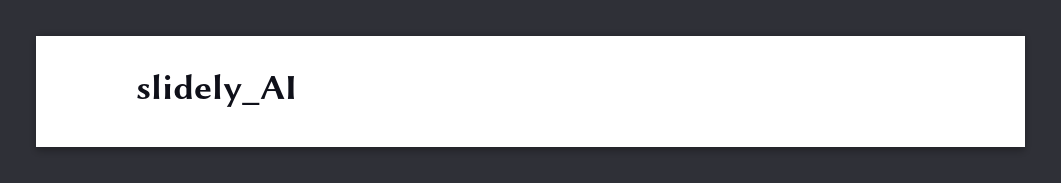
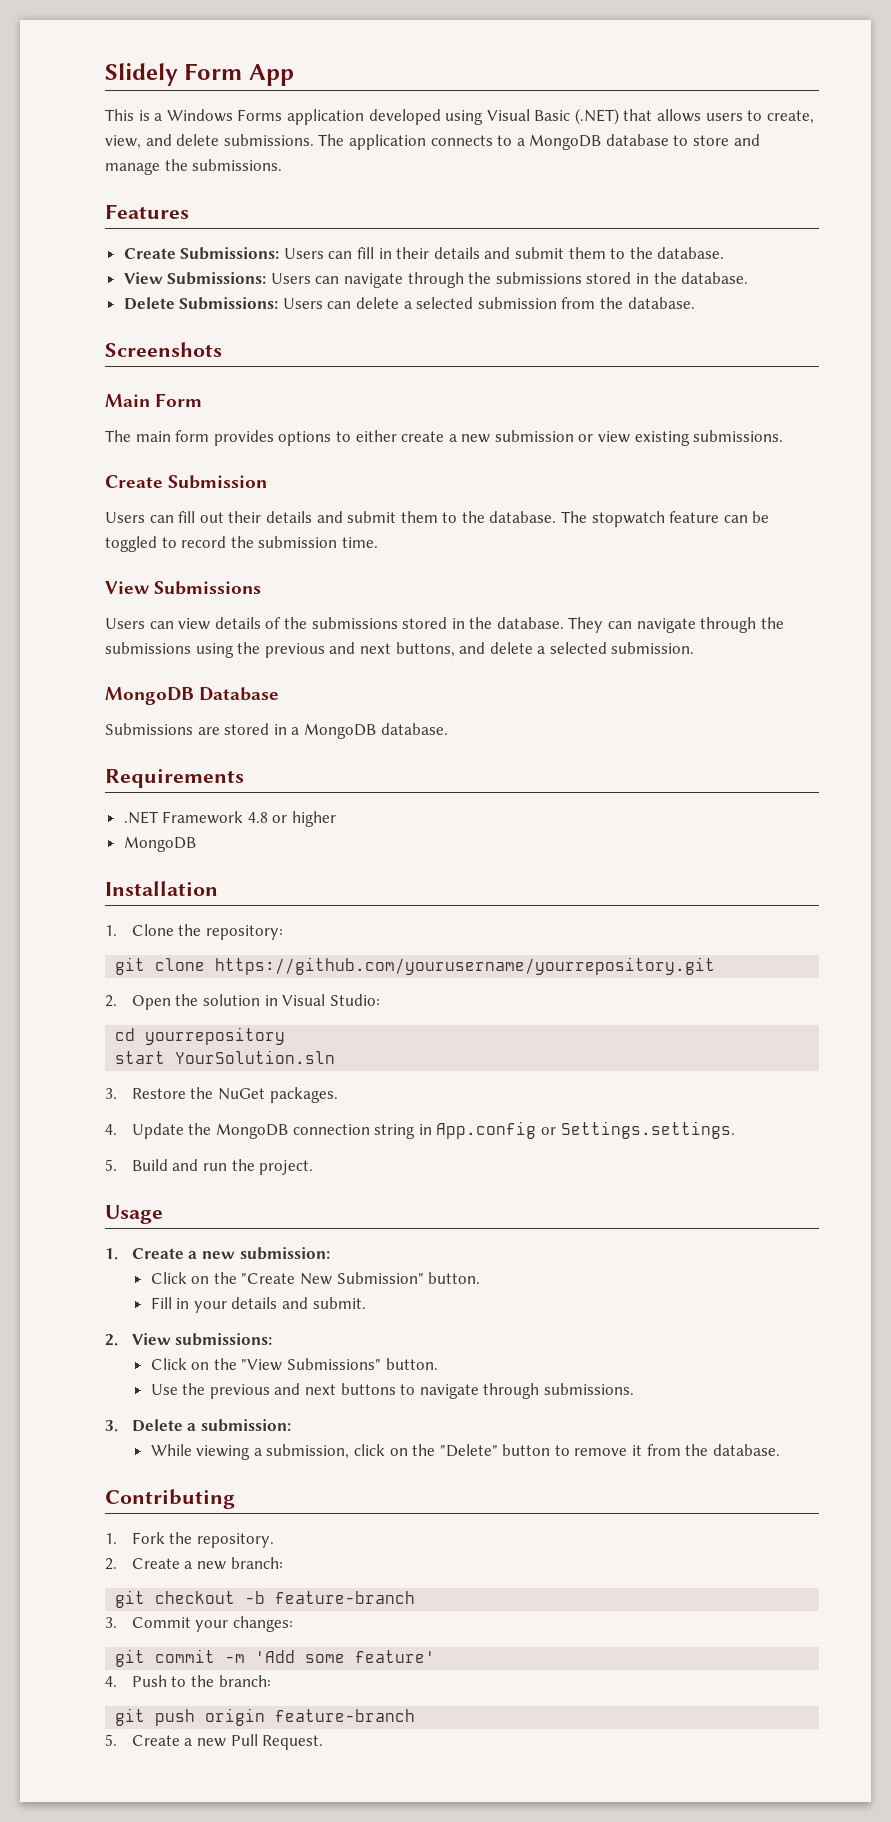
- slidely_AI
+ Slidely Form App
+ This is a Windows Forms application developed using Visual Basic (.NET) that allows users to create, view, and delete submissions. The application connects to a MongoDB database to store and manage the submissions.
+ Features
+ Create Submissions: Users can fill in their details and submit them to the database.
+ View Submissions: Users can navigate through the submissions stored in the database.
+ Delete Submissions: Users can delete a selected submission from the database.
+ Screenshots
+ Main Form
+ The main form provides options to either create a new submission or view existing submissions.
+ Create Submission
+ Users can fill out their details and submit them to the database. The stopwatch feature can be toggled to record the submission time.
+ View Submissions
+ Users can view details of the submissions stored in the database. They can navigate through the submissions using the previous and next buttons, and delete a selected submission.
+ MongoDB Database
+ Submissions are stored in a MongoDB database.
+ Requirements
+ .NET Framework 4.8 or higher
+ MongoDB
+ Installation
+ 1. Clone the repository:
+ git clone https://github.com/yourusername/yourrepository.git
+ 2. Open the solution in Visual Studio:
+ cd yourrepository
+ start YourSolution.sln
+ 3. Restore the NuGet packages.
+ 4. Update the MongoDB connection string in App.config or Settings.settings.
+ 5. Build and run the project.
+ Usage
+ 1. Create a new submission:
+ Click on the "Create New Submission" button.
+ Fill in your details and submit.
+ 2. View submissions:
+ Click on the "View Submissions" button.
+ Use the previous and next buttons to navigate through submissions.
+ 3. Delete a submission:
+ While viewing a submission, click on the "Delete" button to remove it from the database.
+ Contributing
+ 1. Fork the repository.
+ 2. Create a new branch:
+ git checkout -b feature-branch
+ 3. Commit your changes:
+ git commit -m 'Add some feature'
+ 4. Push to the branch:
+ git push origin feature-branch
+ 5. Create a new Pull Request.

